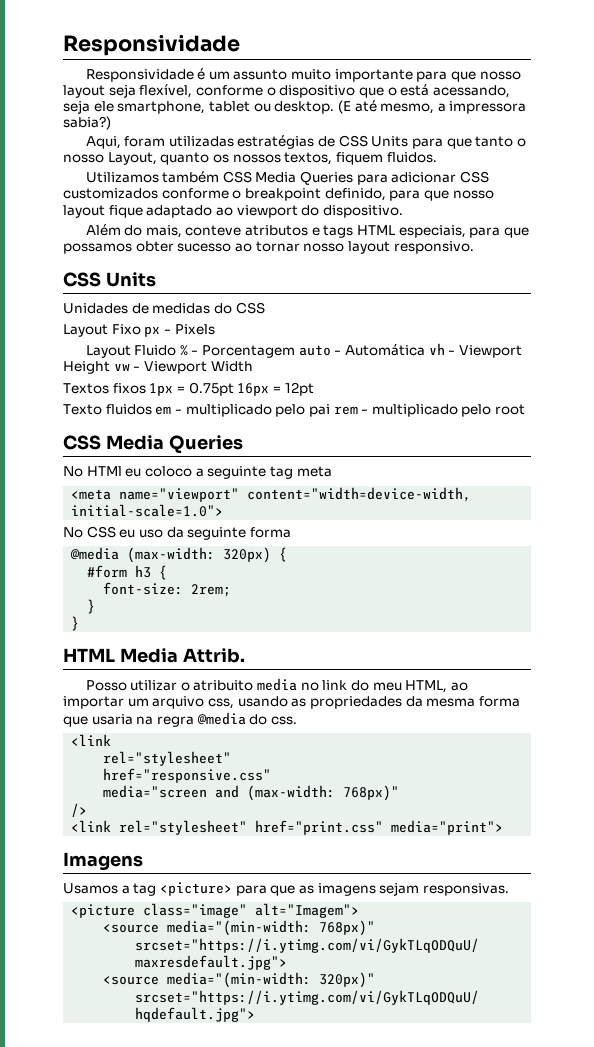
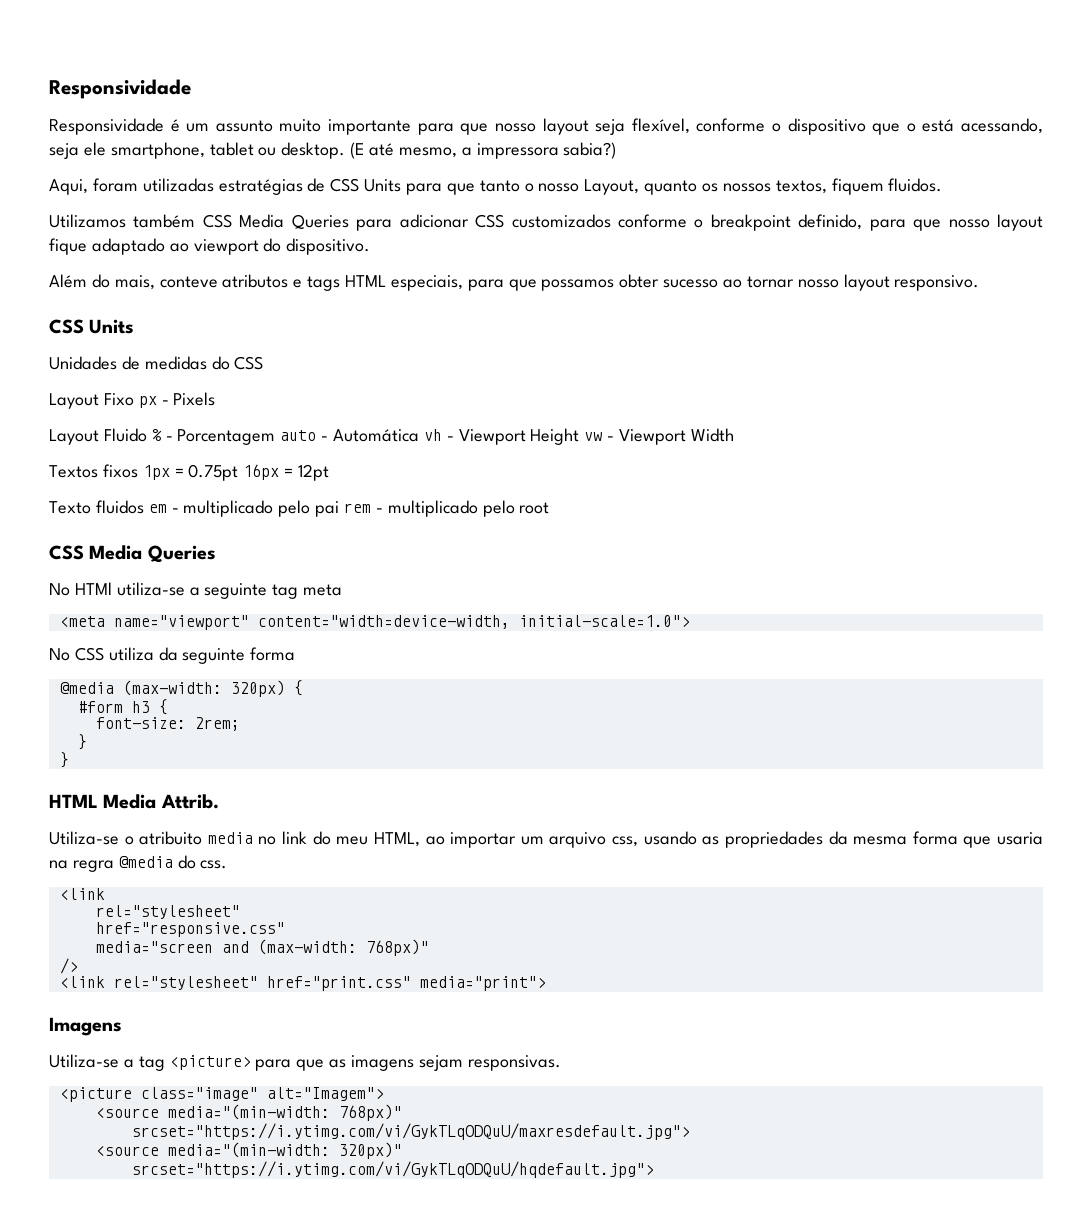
- No HTMl eu coloco a seguinte tag meta
+ No HTMl utiliza-se a seguinte tag meta
- No CSS eu uso da seguinte forma
+ No CSS utiliza da seguinte forma
- Posso utilizar o atribuito media no link do meu HTML, ao importar um arquivo css, usando as propriedades da mesma forma que usaria na regra @media do css.
+ Utiliza-se o atribuito media no link do meu HTML, ao importar um arquivo css, usando as propriedades da mesma forma que usaria na regra @media do css.
- Usamos a tag <picture> para que as imagens sejam responsivas.
+ Utiliza-se a tag <picture> para que as imagens sejam responsivas.

